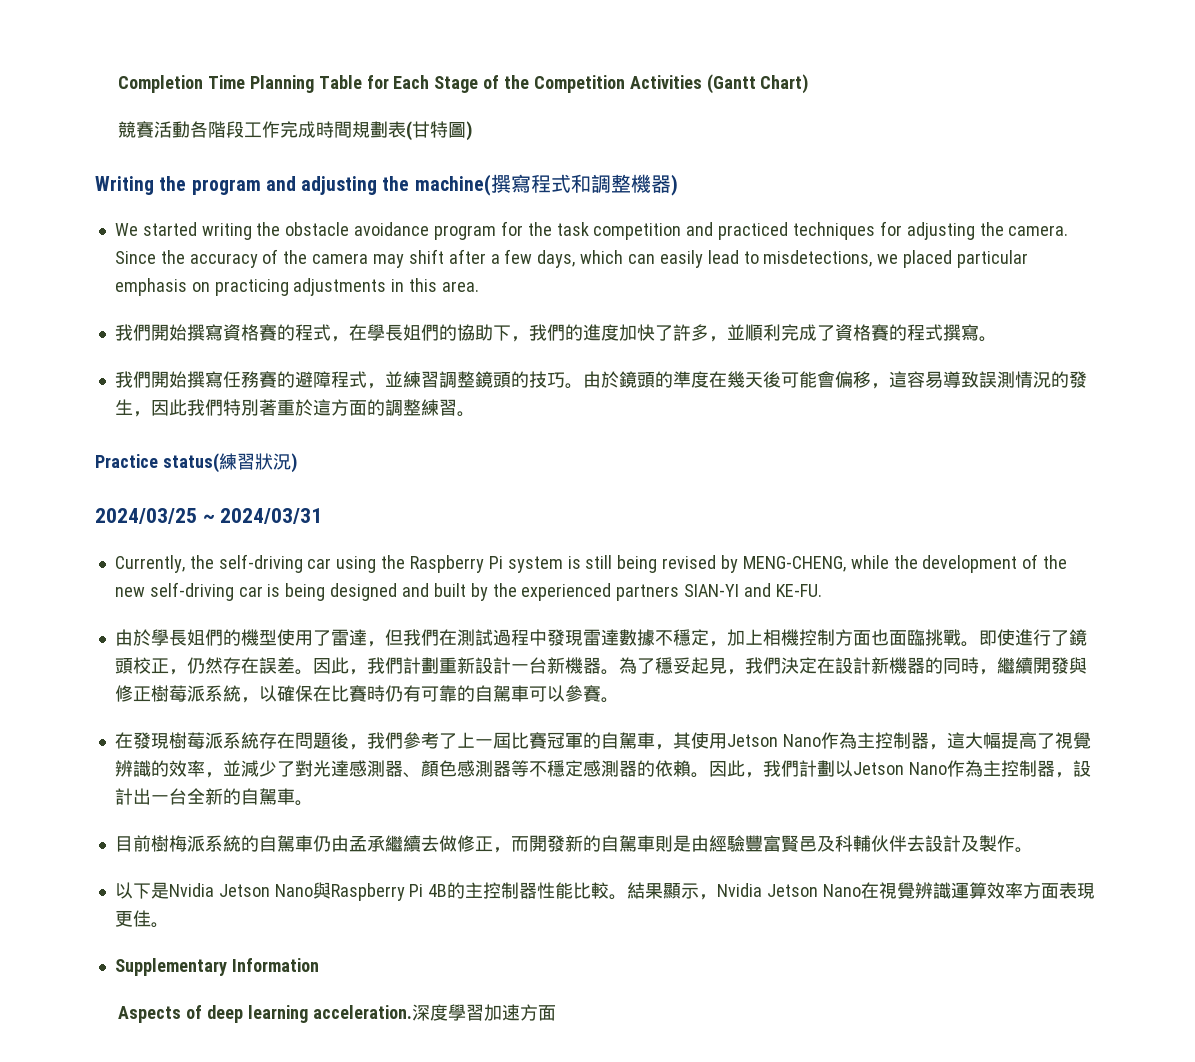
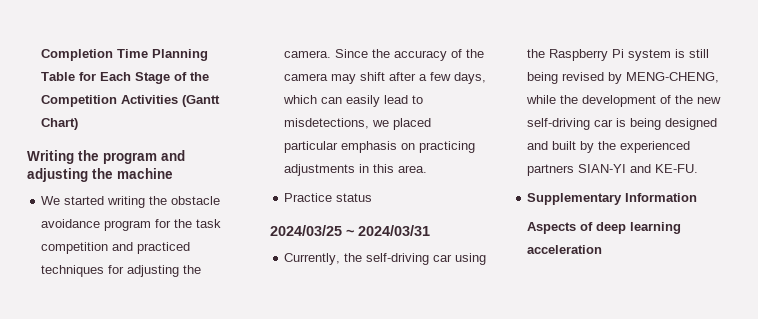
- 競賽活動各階段工作完成時間規劃表(甘特圖)
- Writing the program and adjusting the machine(撰寫程式和調整機器)
+ Writing the program and adjusting the machine
- 我們開始撰寫資格賽的程式，在學長姐們的協助下，我們的進度加快了許多，並順利完成了資格賽的程式撰寫。
- 我們開始撰寫任務賽的避障程式，並練習調整鏡頭的技巧。由於鏡頭的準度在幾天後可能會偏移，這容易導致誤測情況的發生，因此我們特別著重於這方面的調整練習。
- Practice status(練習狀況)
+ Practice status
- 由於學長姐們的機型使用了雷達，但我們在測試過程中發現雷達數據不穩定，加上相機控制方面也面臨挑戰。即使進行了鏡頭校正，仍然存在誤差。因此，我們計劃重新設計一台新機器。為了穩妥起見，我們決定在設計新機器的同時，繼續開發與修正樹莓派系統，以確保在比賽時仍有可靠的自駕車可以參賽。
- 在發現樹莓派系統存在問題後，我們參考了上一屆比賽冠軍的自駕車，其使用Jetson Nano作為主控制器，這大幅提高了視覺辨識的效率，並減少了對光達感測器、顏色感測器等不穩定感測器的依賴。因此，我們計劃以Jetson Nano作為主控制器，設計出一台全新的自駕車。
- 目前樹梅派系統的自駕車仍由孟承繼續去做修正，而開發新的自駕車則是由經驗豐富賢邑及科輔伙伴去設計及製作。
- 以下是Nvidia Jetson Nano與Raspberry Pi 4B的主控制器性能比較。結果顯示，Nvidia Jetson Nano在視覺辨識運算效率方面表現更佳。
- Aspects of deep learning acceleration.深度學習加速方面
+ Aspects of deep learning acceleration

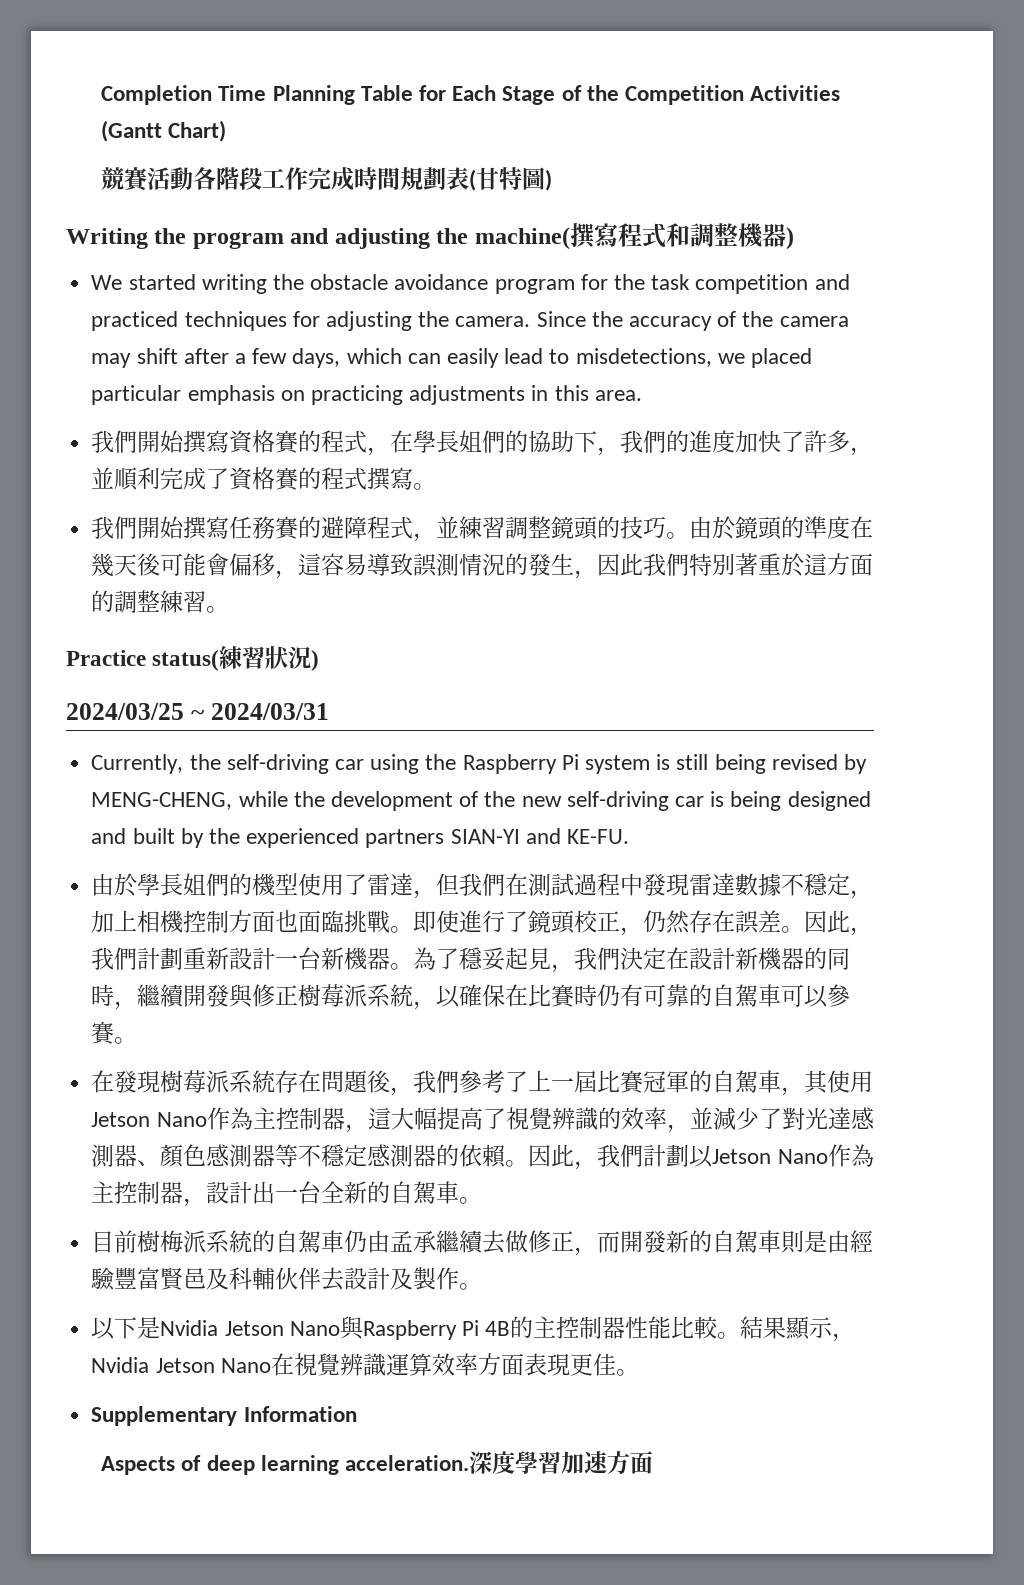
+ 競賽活動各階段工作完成時間規劃表(甘特圖)
- Writing the program and adjusting the machine
+ Writing the program and adjusting the machine(撰寫程式和調整機器)
- Practice status
+ 我們開始撰寫資格賽的程式，在學長姐們的協助下，我們的進度加快了許多，並順利完成了資格賽的程式撰寫。
+ 我們開始撰寫任務賽的避障程式，並練習調整鏡頭的技巧。由於鏡頭的準度在幾天後可能會偏移，這容易導致誤測情況的發生，因此我們特別著重於這方面的調整練習。
+ Practice status(練習狀況)
+ 由於學長姐們的機型使用了雷達，但我們在測試過程中發現雷達數據不穩定，加上相機控制方面也面臨挑戰。即使進行了鏡頭校正，仍然存在誤差。因此，我們計劃重新設計一台新機器。為了穩妥起見，我們決定在設計新機器的同時，繼續開發與修正樹莓派系統，以確保在比賽時仍有可靠的自駕車可以參賽。
+ 在發現樹莓派系統存在問題後，我們參考了上一屆比賽冠軍的自駕車，其使用Jetson Nano作為主控制器，這大幅提高了視覺辨識的效率，並減少了對光達感測器、顏色感測器等不穩定感測器的依賴。因此，我們計劃以Jetson Nano作為主控制器，設計出一台全新的自駕車。
+ 目前樹梅派系統的自駕車仍由孟承繼續去做修正，而開發新的自駕車則是由經驗豐富賢邑及科輔伙伴去設計及製作。
+ 以下是Nvidia Jetson Nano與Raspberry Pi 4B的主控制器性能比較。結果顯示，Nvidia Jetson Nano在視覺辨識運算效率方面表現更佳。
- Aspects of deep learning acceleration
+ Aspects of deep learning acceleration.深度學習加速方面

